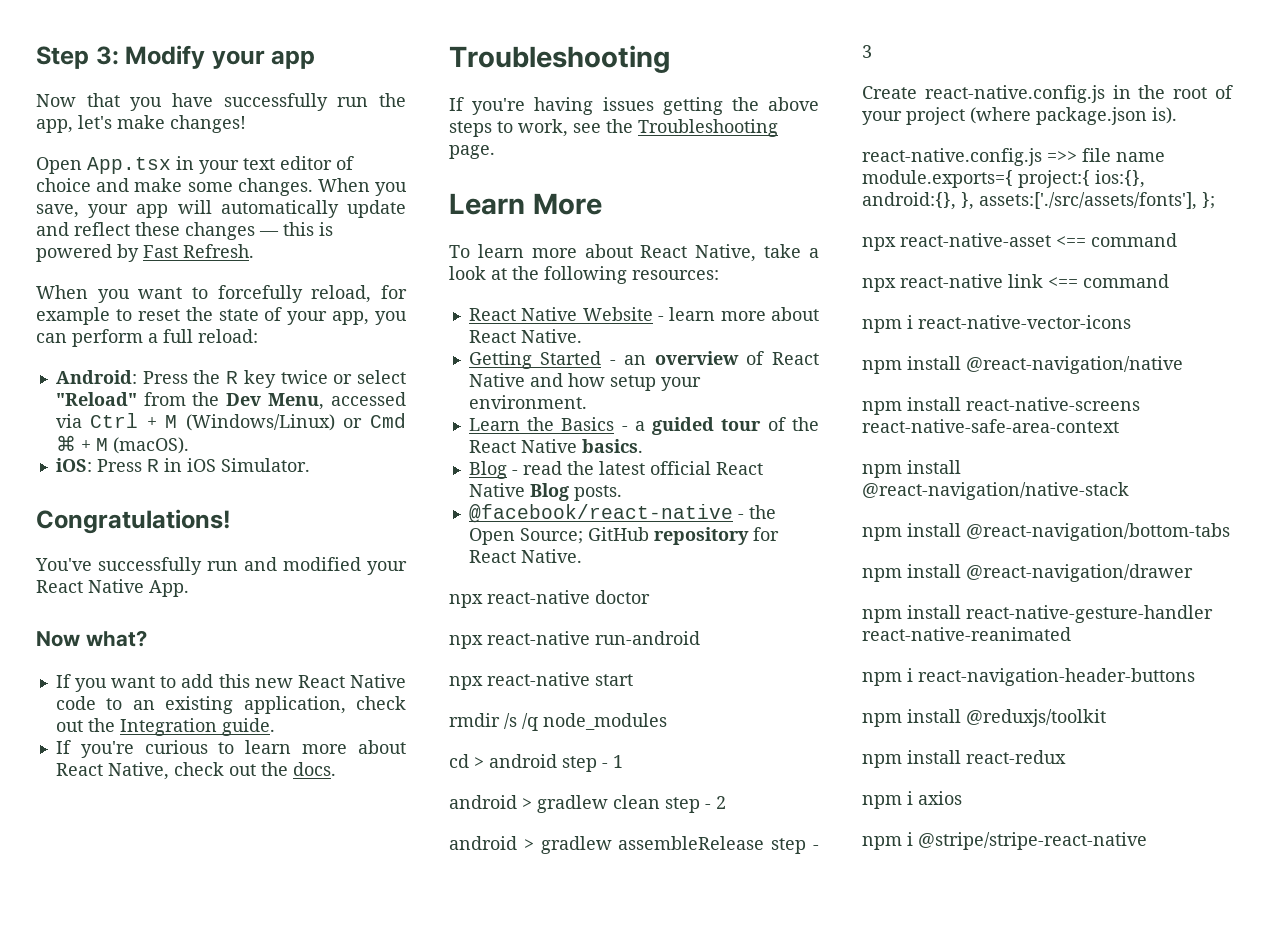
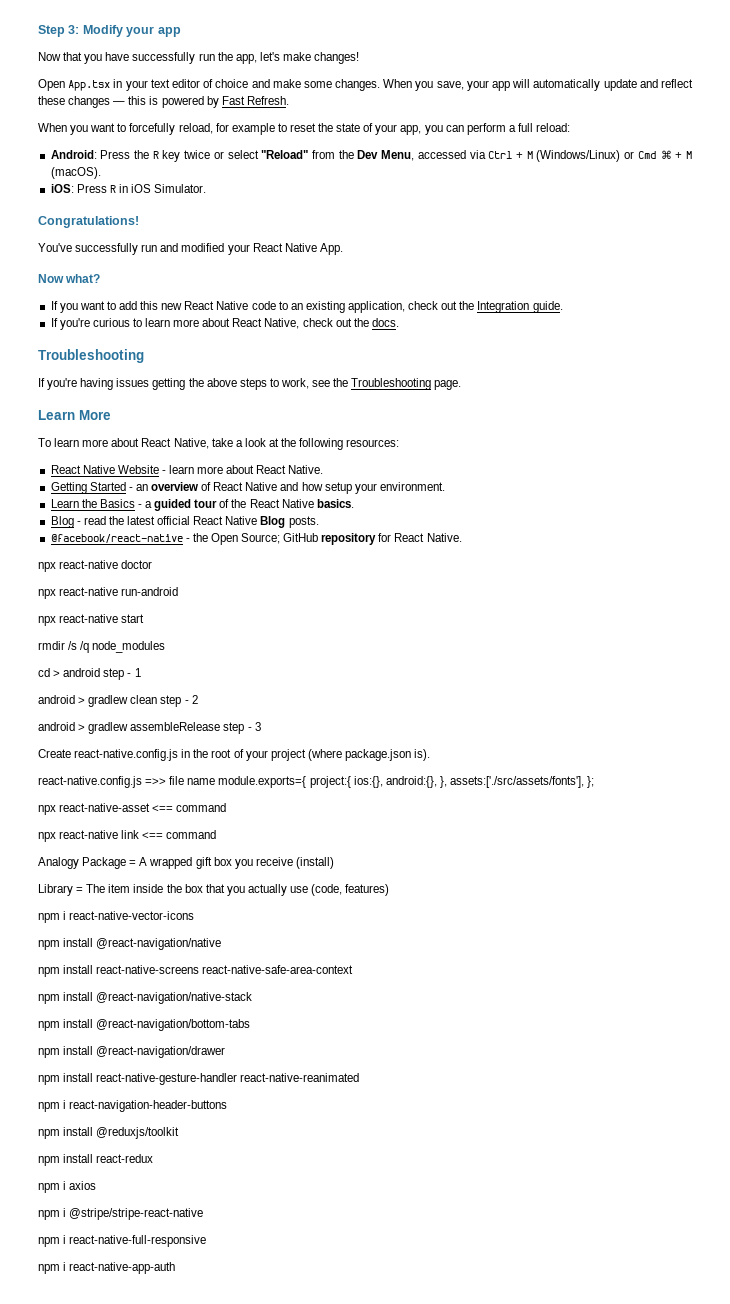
+ Analogy Package = A wrapped gift box you receive (install)
+ Library = The item inside the box that you actually use (code, features)
+ npm i react-native-full-responsive
+ npm i react-native-app-auth

